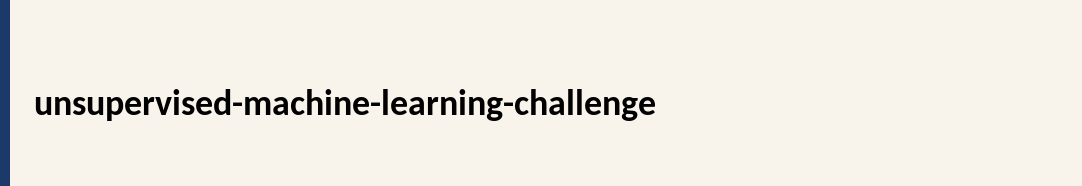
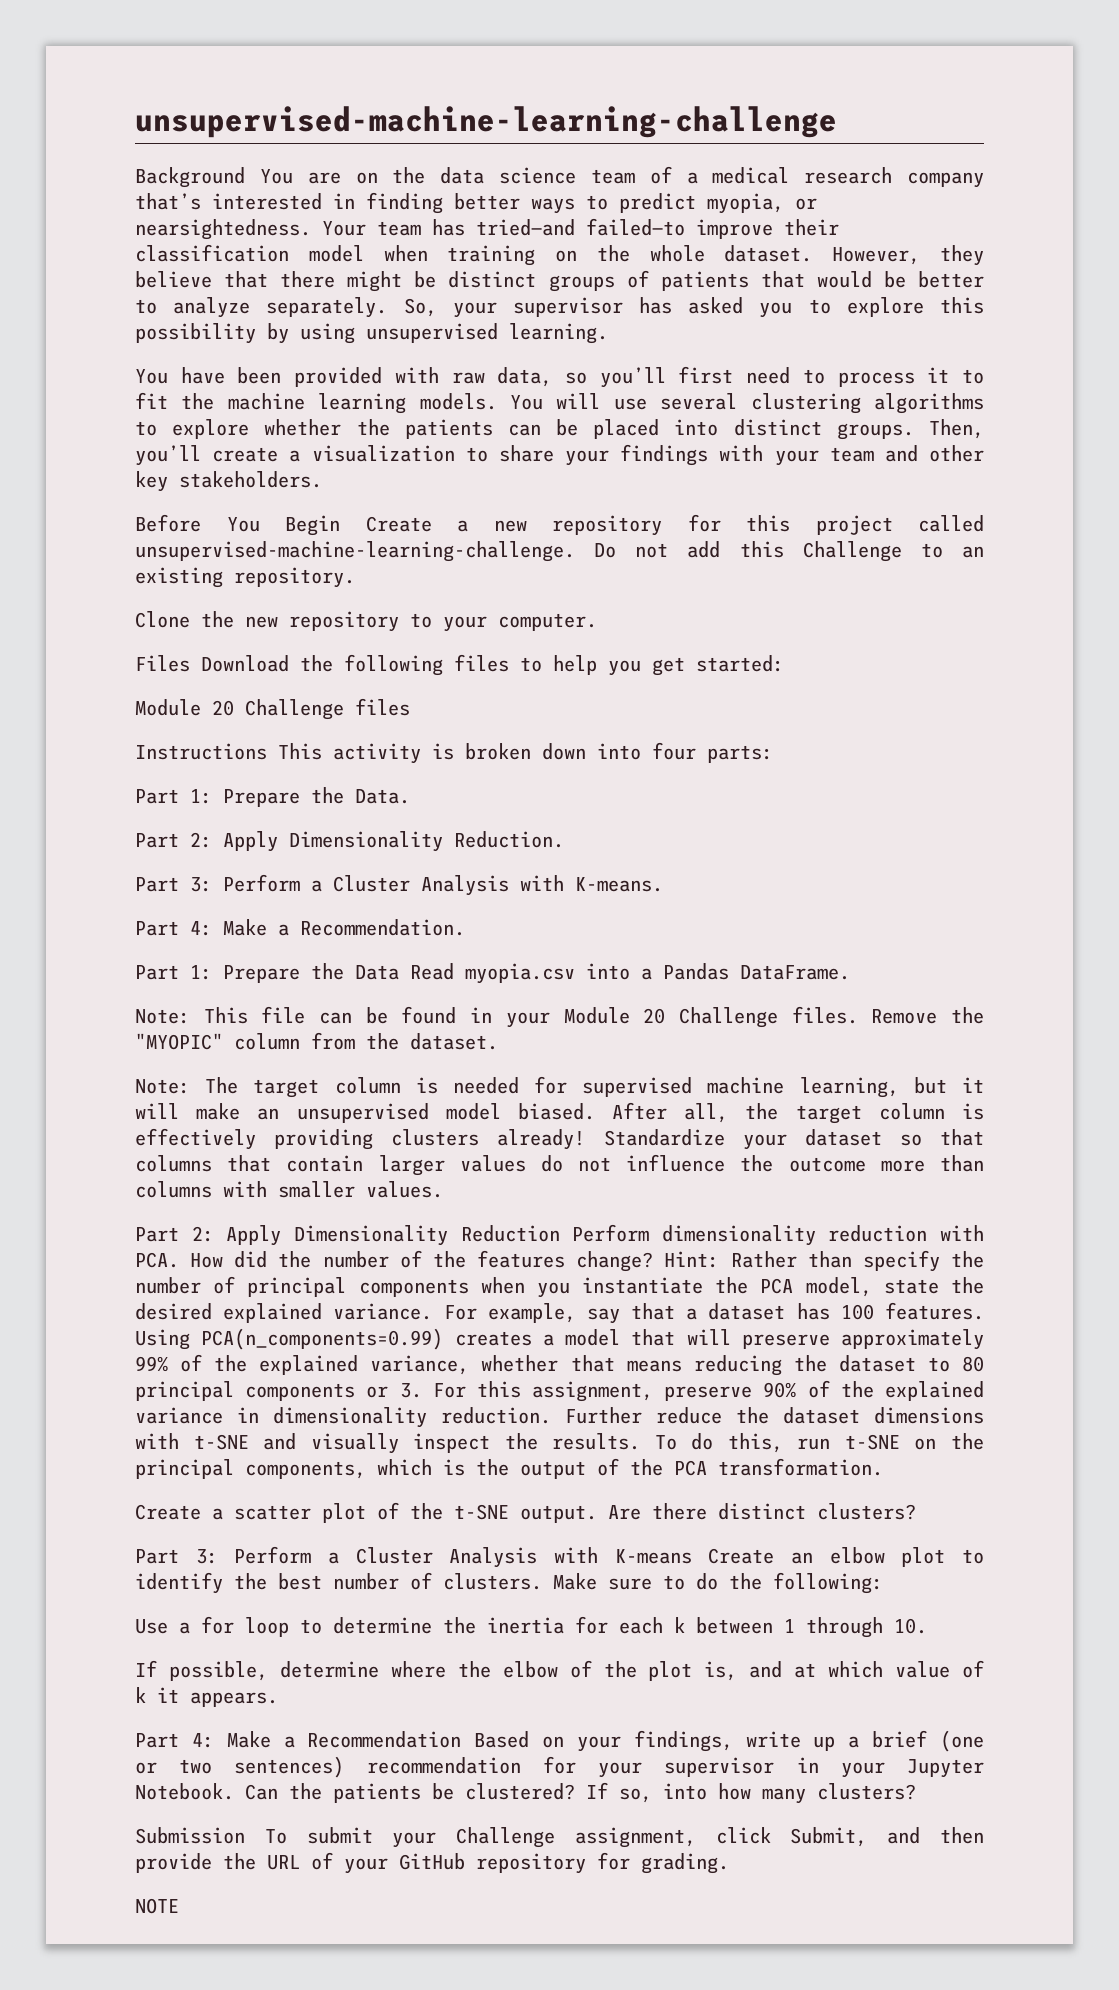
+ Background You are on the data science team of a medical research company that’s interested in finding better ways to predict myopia, or nearsightedness. Your team has tried—and failed—to improve their classification model when training on the whole dataset. However, they believe that there might be distinct groups of patients that would be better to analyze separately. So, your supervisor has asked you to explore this possibility by using unsupervised learning.
+ You have been provided with raw data, so you’ll first need to process it to fit the machine learning models. You will use several clustering algorithms to explore whether the patients can be placed into distinct groups. Then, you’ll create a visualization to share your findings with your team and other key stakeholders.
+ Before You Begin Create a new repository for this project called unsupervised-machine-learning-challenge. Do not add this Challenge to an existing repository.
+ Clone the new repository to your computer.
+ Files Download the following files to help you get started:
+ Module 20 Challenge files
+ Instructions This activity is broken down into four parts:
+ Part 1: Prepare the Data.
+ Part 2: Apply Dimensionality Reduction.
+ Part 3: Perform a Cluster Analysis with K-means.
+ Part 4: Make a Recommendation.
+ Part 1: Prepare the Data Read myopia.csv into a Pandas DataFrame.
+ Note: This file can be found in your Module 20 Challenge files. Remove the "MYOPIC" column from the dataset.
+ Note: The target column is needed for supervised machine learning, but it will make an unsupervised model biased. After all, the target column is effectively providing clusters already! Standardize your dataset so that columns that contain larger values do not influence the outcome more than columns with smaller values.
+ Part 2: Apply Dimensionality Reduction Perform dimensionality reduction with PCA. How did the number of the features change? Hint: Rather than specify the number of principal components when you instantiate the PCA model, state the desired explained variance. For example, say that a dataset has 100 features. Using PCA(n_components=0.99) creates a model that will preserve approximately 99% of the explained variance, whether that means reducing the dataset to 80 principal components or 3. For this assignment, preserve 90% of the explained variance in dimensionality reduction. Further reduce the dataset dimensions with t-SNE and visually inspect the results. To do this, run t-SNE on the principal components, which is the output of the PCA transformation.
+ Create a scatter plot of the t-SNE output. Are there distinct clusters?
+ Part 3: Perform a Cluster Analysis with K-means Create an elbow plot to identify the best number of clusters. Make sure to do the following:
+ Use a for loop to determine the inertia for each k between 1 through 10.
+ If possible, determine where the elbow of the plot is, and at which value of k it appears.
+ Part 4: Make a Recommendation Based on your findings, write up a brief (one or two sentences) recommendation for your supervisor in your Jupyter Notebook. Can the patients be clustered? If so, into how many clusters?
+ Submission To submit your Challenge assignment, click Submit, and then provide the URL of your GitHub repository for grading.
+ NOTE

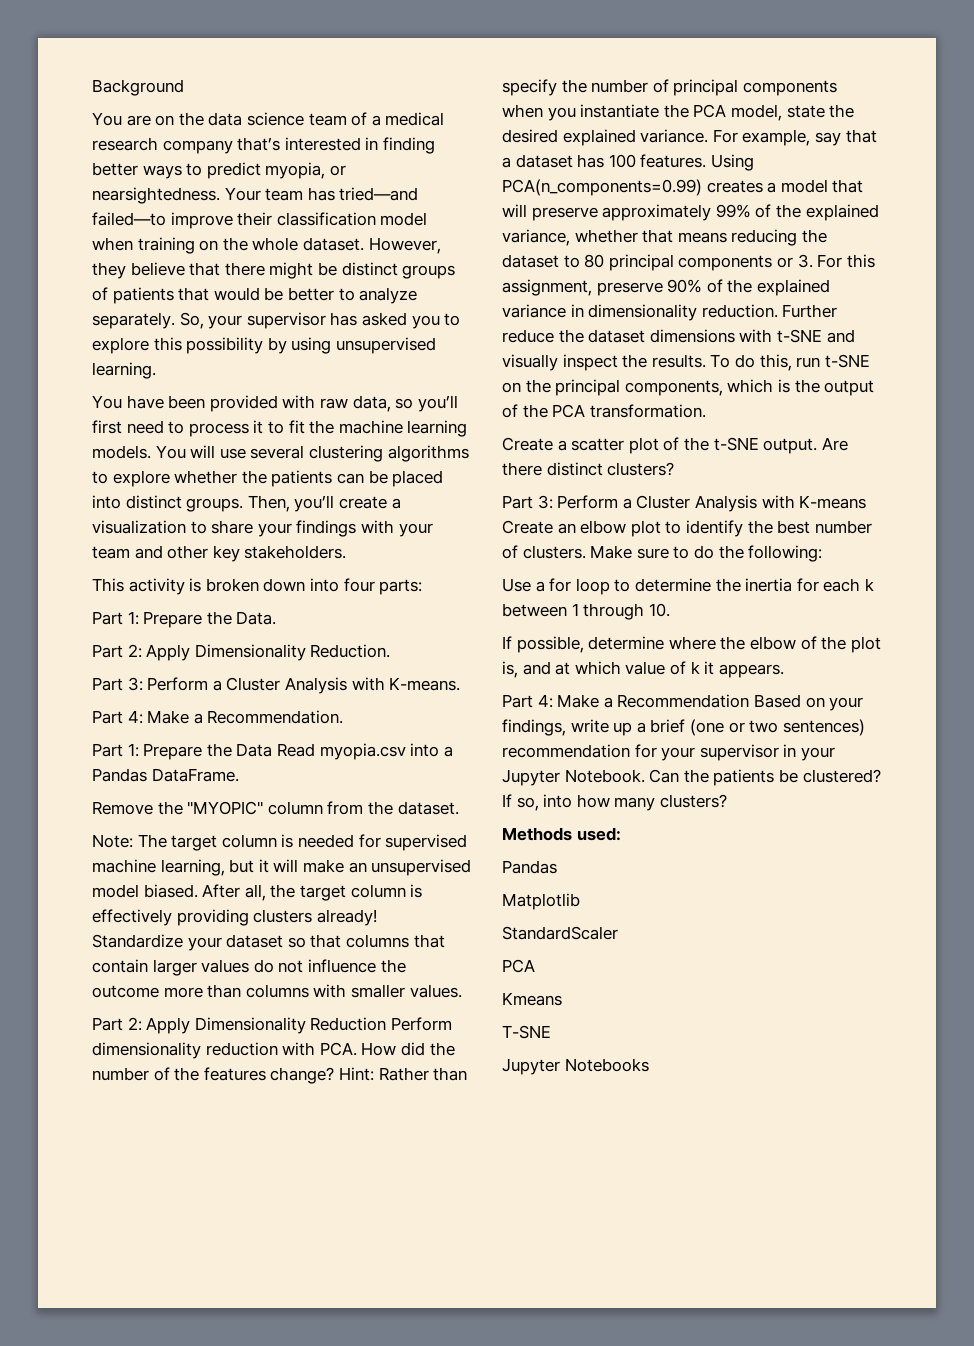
- unsupervised-machine-learning-challenge
- Background You are on the data science team of a medical research company that’s interested in finding better ways to predict myopia, or nearsightedness.
+ Background
+ You are on the data science team of a medical research company that’s interested in finding better ways to predict myopia, or nearsightedness.
- Before You Begin Create a new repository for this project called unsupervised-machine-learning-challenge. Do not add this Challenge to an existing repository.
- Clone the new repository to your computer.
- Files Download the following files to help you get started:
- Module 20 Challenge files
- Instructions This activity is broken down into four parts:
+ This activity is broken down into four parts:
- Note: This file can be found in your Module 20 Challenge files.
- Submission To submit your Challenge assignment, click Submit, and then provide the URL of your GitHub repository for grading.
- NOTE
+ Methods used:
+ Pandas
+ Matplotlib
+ StandardScaler
+ PCA
+ Kmeans
+ T-SNE
+ Jupyter Notebooks

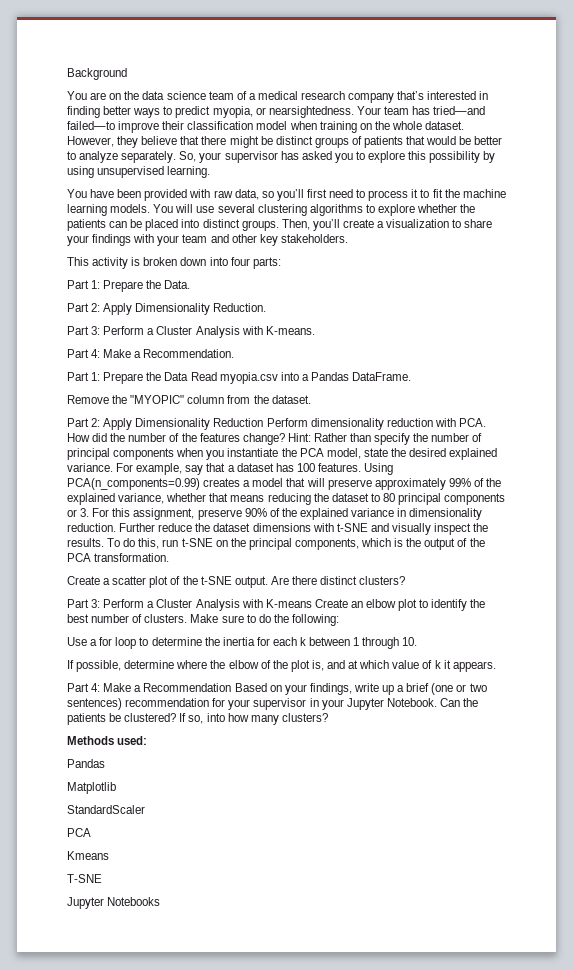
- Note: The target column is needed for supervised machine learning, but it will make an unsupervised model biased. After all, the target column is effectively providing clusters already! Standardize your dataset so that columns that contain larger values do not influence the outcome more than columns with smaller values.

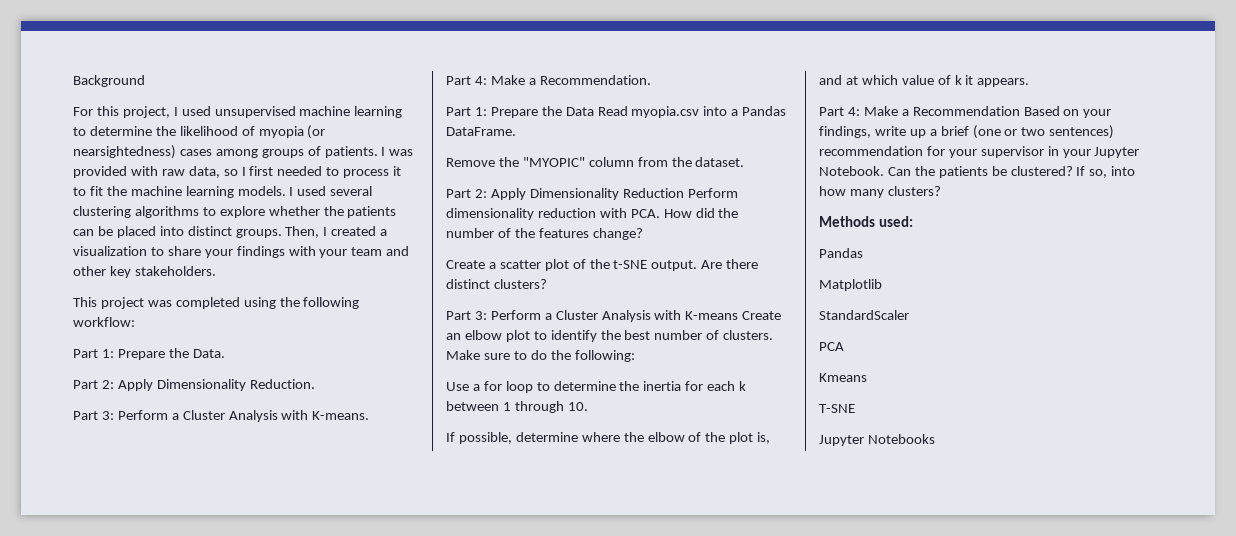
- You are on the data science team of a medical research company that’s interested in finding better ways to predict myopia, or nearsightedness. Your team has tried—and failed—to improve their classification model when training on the whole dataset. However, they believe that there might be distinct groups of patients that would be better to analyze separately. So, your supervisor has asked you to explore this possibility by using unsupervised learning.
- You have been provided with raw data, so you’ll first need to process it to fit the machine learning models.
+ For this project, I used unsupervised machine learning to determine the likelihood of myopia (or nearsightedness) cases among groups of patients. I was provided with raw data, so I first needed to process it to fit the machine learning models.
- You will use several clustering algorithms to explore whether the patients can be placed into distinct groups.
+ I used several clustering algorithms to explore whether the patients can be placed into distinct groups.
- Then, you’ll create a visualization to share your findings with your team and other key stakeholders.
+ Then, I created a visualization to share your findings with your team and other key stakeholders.
- This activity is broken down into four parts:
+ This project was completed using the following workflow:
- Hint: Rather than specify the number of principal components when you instantiate the PCA model, state the desired explained variance. For example, say that a dataset has 100 features. Using PCA(n_components=0.99) creates a model that will preserve approximately 99% of the explained variance, whether that means reducing the dataset to 80 principal components or 3. For this assignment, preserve 90% of the explained variance in dimensionality reduction. Further reduce the dataset dimensions with t-SNE and visually inspect the results. To do this, run t-SNE on the principal components, which is the output of the PCA transformation.

